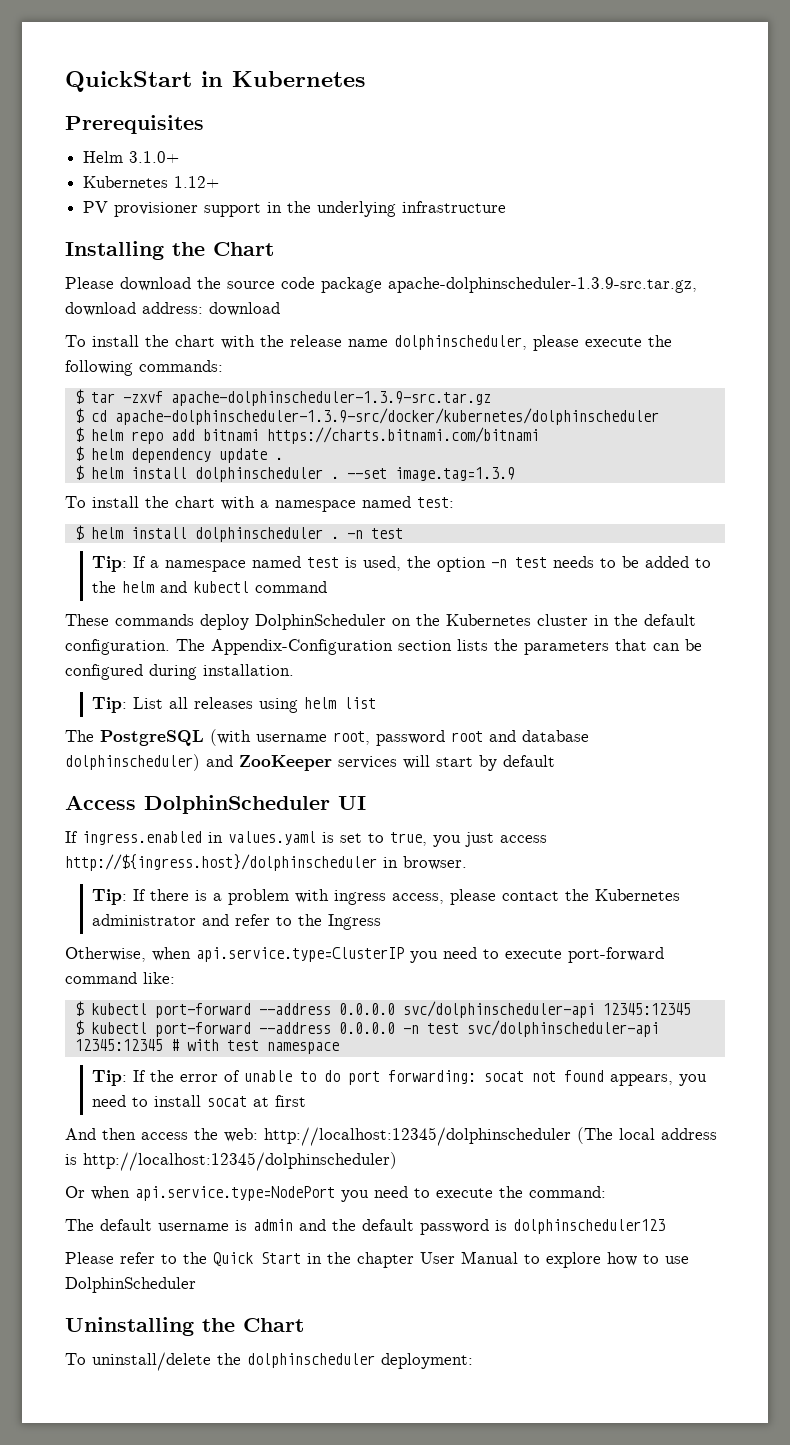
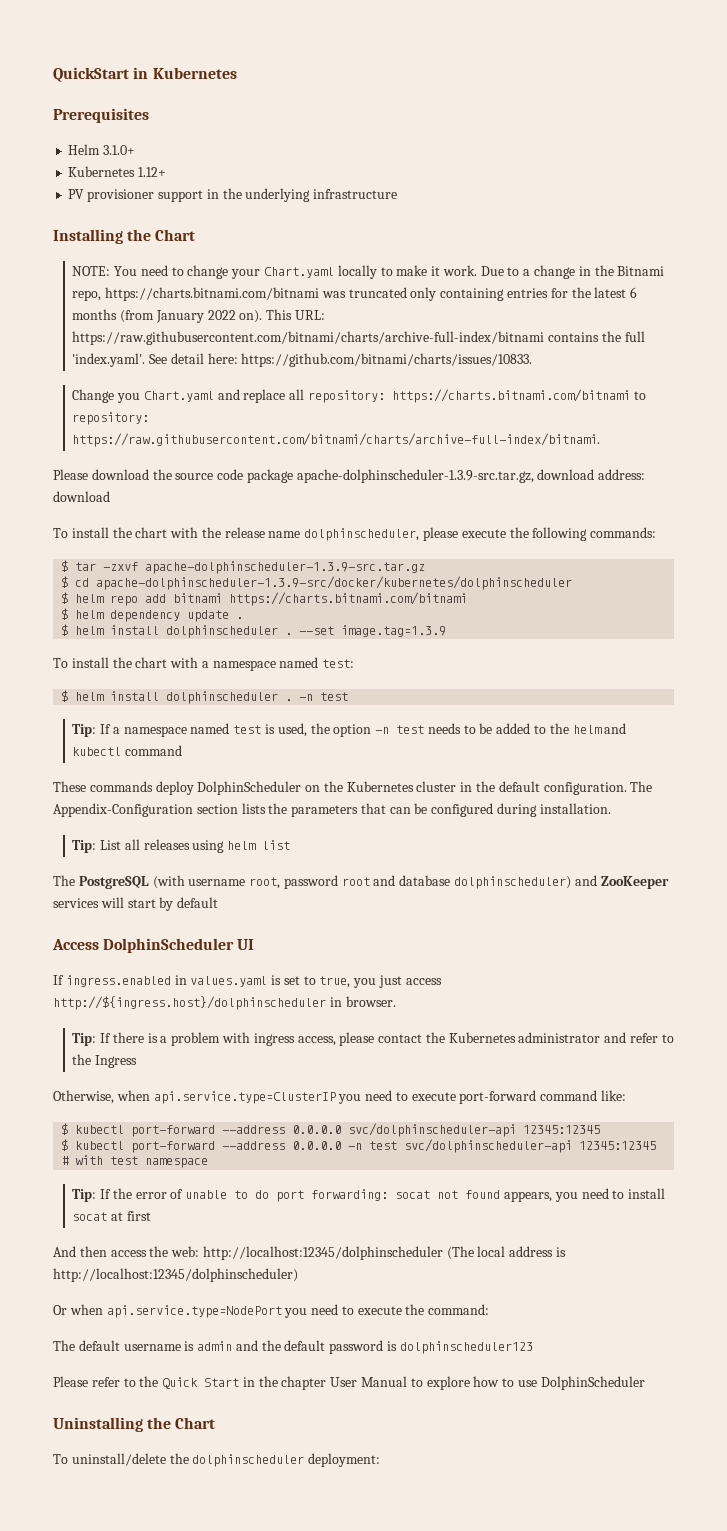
+ NOTE: You need to change your Chart.yaml locally to make it work. Due to a change in the Bitnami repo, https://charts.bitnami.com/bitnami was truncated only containing entries for the latest 6 months (from January 2022 on). This URL: https://raw.githubusercontent.com/bitnami/charts/archive-full-index/bitnami contains the full 'index.yaml'. See detail here: https://github.com/bitnami/charts/issues/10833.
+ Change you Chart.yaml and replace all repository: https://charts.bitnami.com/bitnami to repository: https://raw.githubusercontent.com/bitnami/charts/archive-full-index/bitnami.

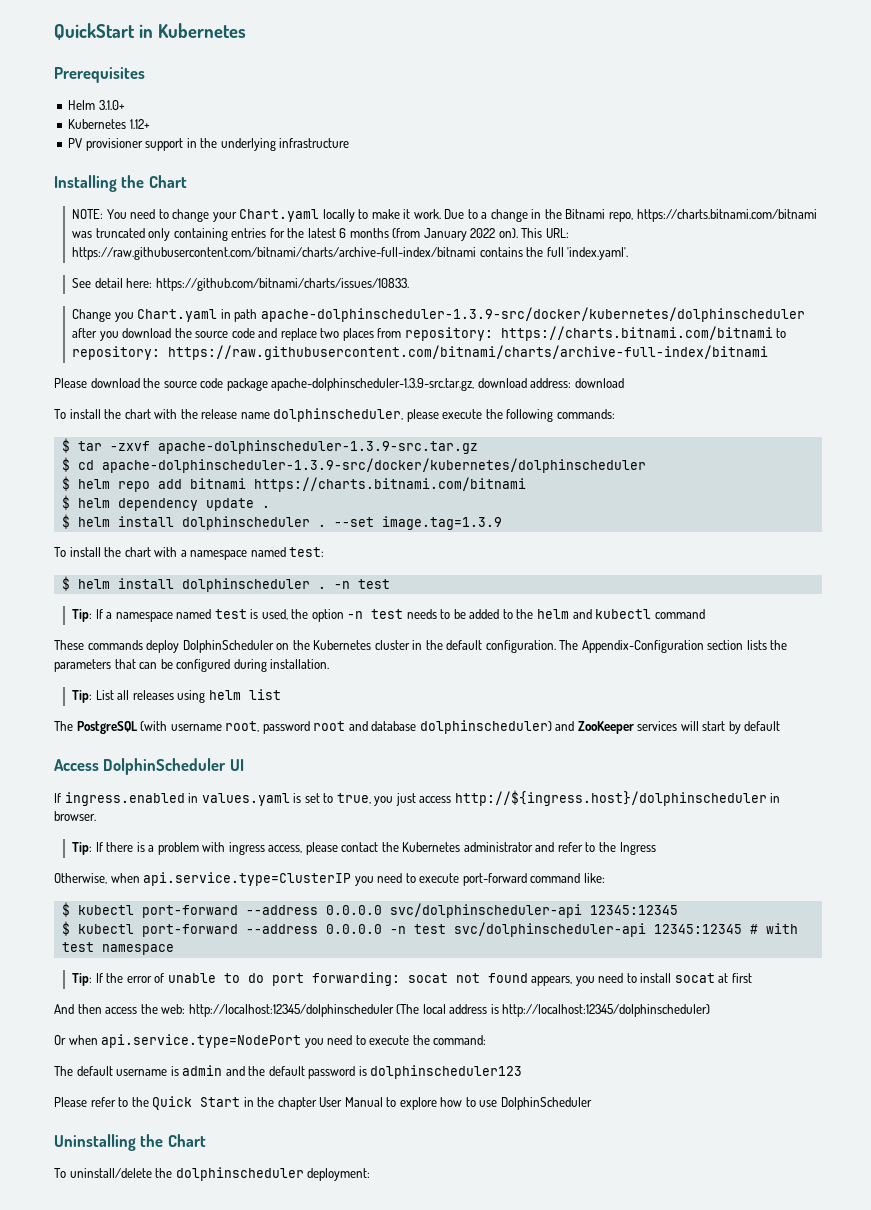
- This URL: https://raw.githubusercontent.com/bitnami/charts/archive-full-index/bitnami contains the full 'index.yaml'. See detail here: https://github.com/bitnami/charts/issues/10833.
+ This URL: https://raw.githubusercontent.com/bitnami/charts/archive-full-index/bitnami contains the full 'index.yaml'.
+ See detail here: https://github.com/bitnami/charts/issues/10833.
- Change you Chart.yaml and replace all repository: https://charts.bitnami.com/bitnami to repository: https://raw.githubusercontent.com/bitnami/charts/archive-full-index/bitnami.
+ Change you Chart.yaml in path apache-dolphinscheduler-1.3.9-src/docker/kubernetes/dolphinscheduler after you download the source code and replace two places from repository: https://charts.bitnami.com/bitnami to repository: https://raw.githubusercontent.com/bitnami/charts/archive-full-index/bitnami

